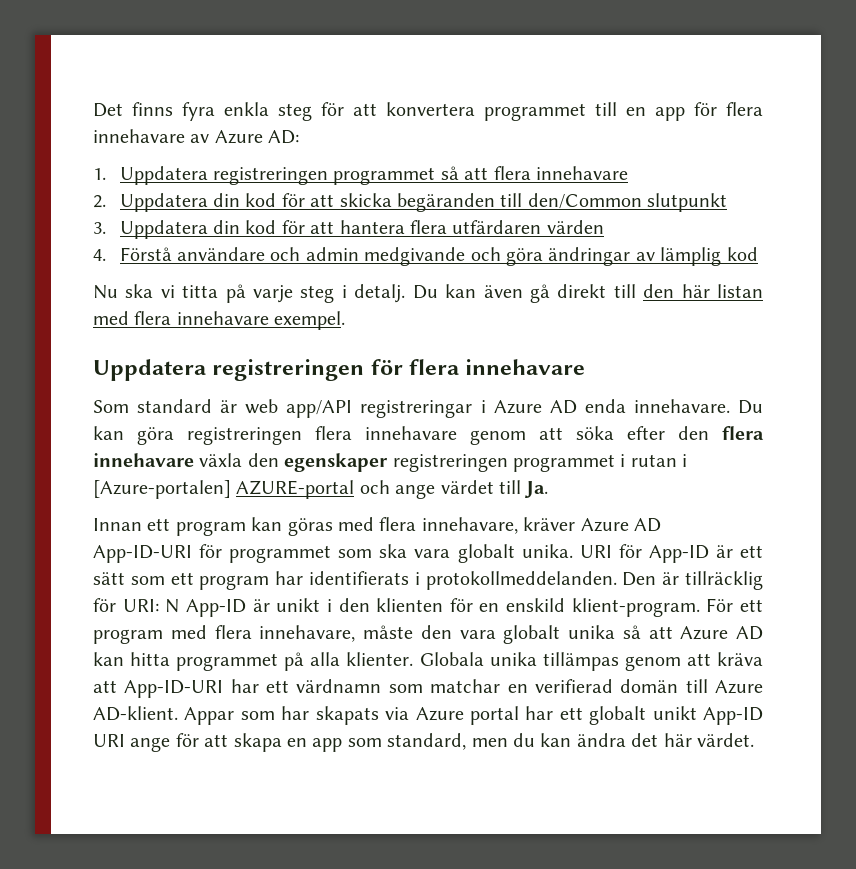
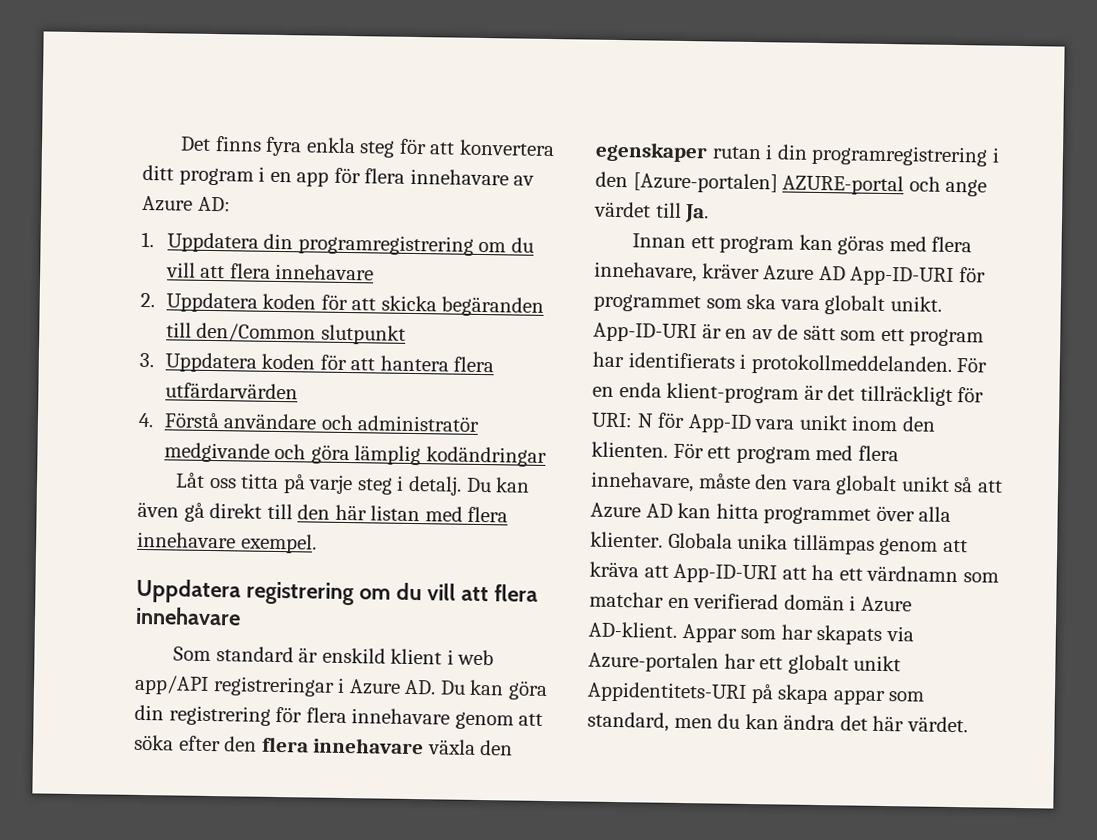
- Det finns fyra enkla steg för att konvertera programmet till en app för flera innehavare av Azure AD:
+ Det finns fyra enkla steg för att konvertera ditt program i en app för flera innehavare av Azure AD:
- 1. Uppdatera registreringen programmet så att flera innehavare
+ 1. Uppdatera din programregistrering om du vill att flera innehavare
- 2. Uppdatera din kod för att skicka begäranden till den/Common slutpunkt
+ 2. Uppdatera koden för att skicka begäranden till den/Common slutpunkt
- 3. Uppdatera din kod för att hantera flera utfärdaren värden
+ 3. Uppdatera koden för att hantera flera utfärdarvärden
- 4. Förstå användare och admin medgivande och göra ändringar av lämplig kod
- Nu ska vi titta på varje steg i detalj.
+ 4. Förstå användare och administratör medgivande och göra lämplig kodändringar
+ Låt oss titta på varje steg i detalj.
- Uppdatera registreringen för flera innehavare
+ Uppdatera registrering om du vill att flera innehavare
- Som standard är web app/API registreringar i Azure AD enda innehavare. Du kan göra registreringen flera innehavare genom att söka efter den flera innehavare växla den egenskaper registreringen programmet i rutan i [Azure-portalen] AZURE-portal och ange värdet till Ja.
+ Som standard är enskild klient i web app/API registreringar i Azure AD. Du kan göra din registrering för flera innehavare genom att söka efter den flera innehavare växla den egenskaper rutan i din programregistrering i den [Azure-portalen] AZURE-portal och ange värdet till Ja.
- Innan ett program kan göras med flera innehavare, kräver Azure AD App-ID-URI för programmet som ska vara globalt unika. URI för App-ID är ett sätt som ett program har identifierats i protokollmeddelanden.
+ Innan ett program kan göras med flera innehavare, kräver Azure AD App-ID-URI för programmet som ska vara globalt unikt. App-ID-URI är en av de sätt som ett program har identifierats i protokollmeddelanden.
- Den är tillräcklig för URI: N App-ID är unikt i den klienten för en enskild klient-program.
+ För en enda klient-program är det tillräckligt för URI: N för App-ID vara unikt inom den klienten.
- För ett program med flera innehavare, måste den vara globalt unika så att Azure AD kan hitta programmet på alla klienter.
+ För ett program med flera innehavare, måste den vara globalt unikt så att Azure AD kan hitta programmet över alla klienter.
- Globala unika tillämpas genom att kräva att App-ID-URI har ett värdnamn som matchar en verifierad domän till Azure AD-klient.
+ Globala unika tillämpas genom att kräva att App-ID-URI att ha ett värdnamn som matchar en verifierad domän i Azure AD-klient.
- Appar som har skapats via Azure portal har ett globalt unikt App-ID URI ange för att skapa en app som standard, men du kan ändra det här värdet.
+ Appar som har skapats via Azure-portalen har ett globalt unikt Appidentitets-URI på skapa appar som standard, men du kan ändra det här värdet.

